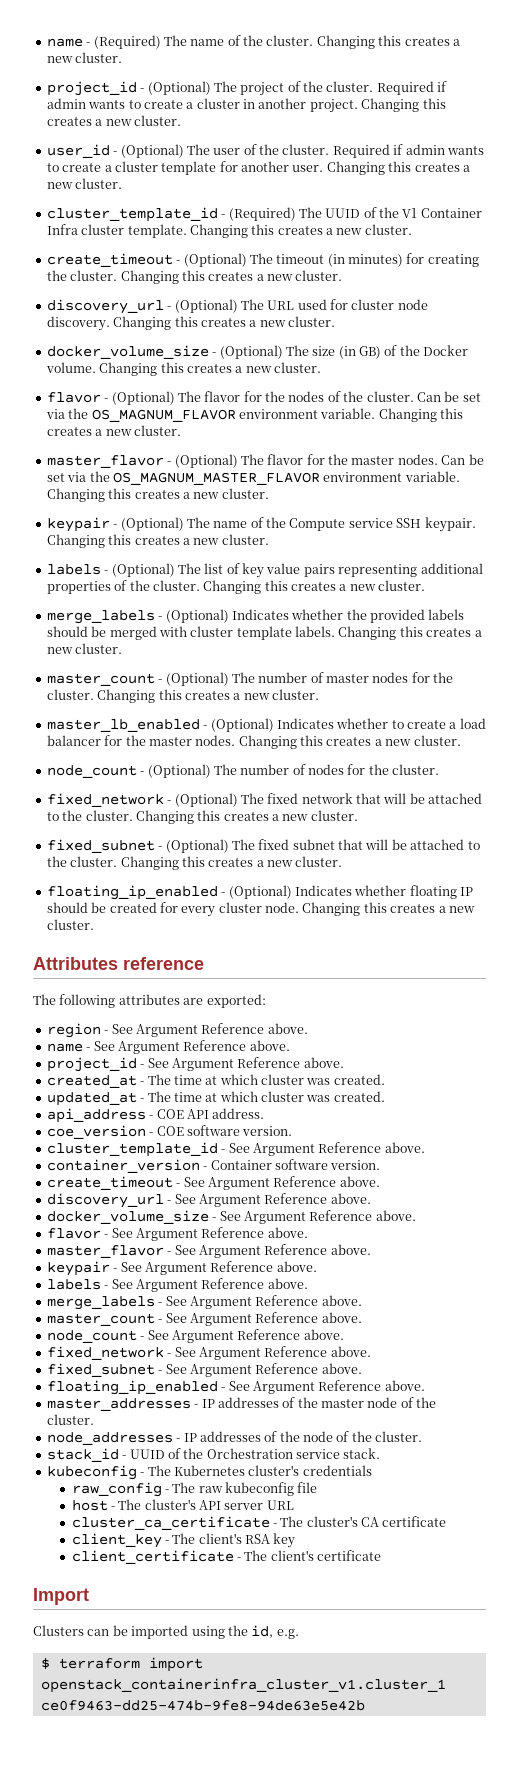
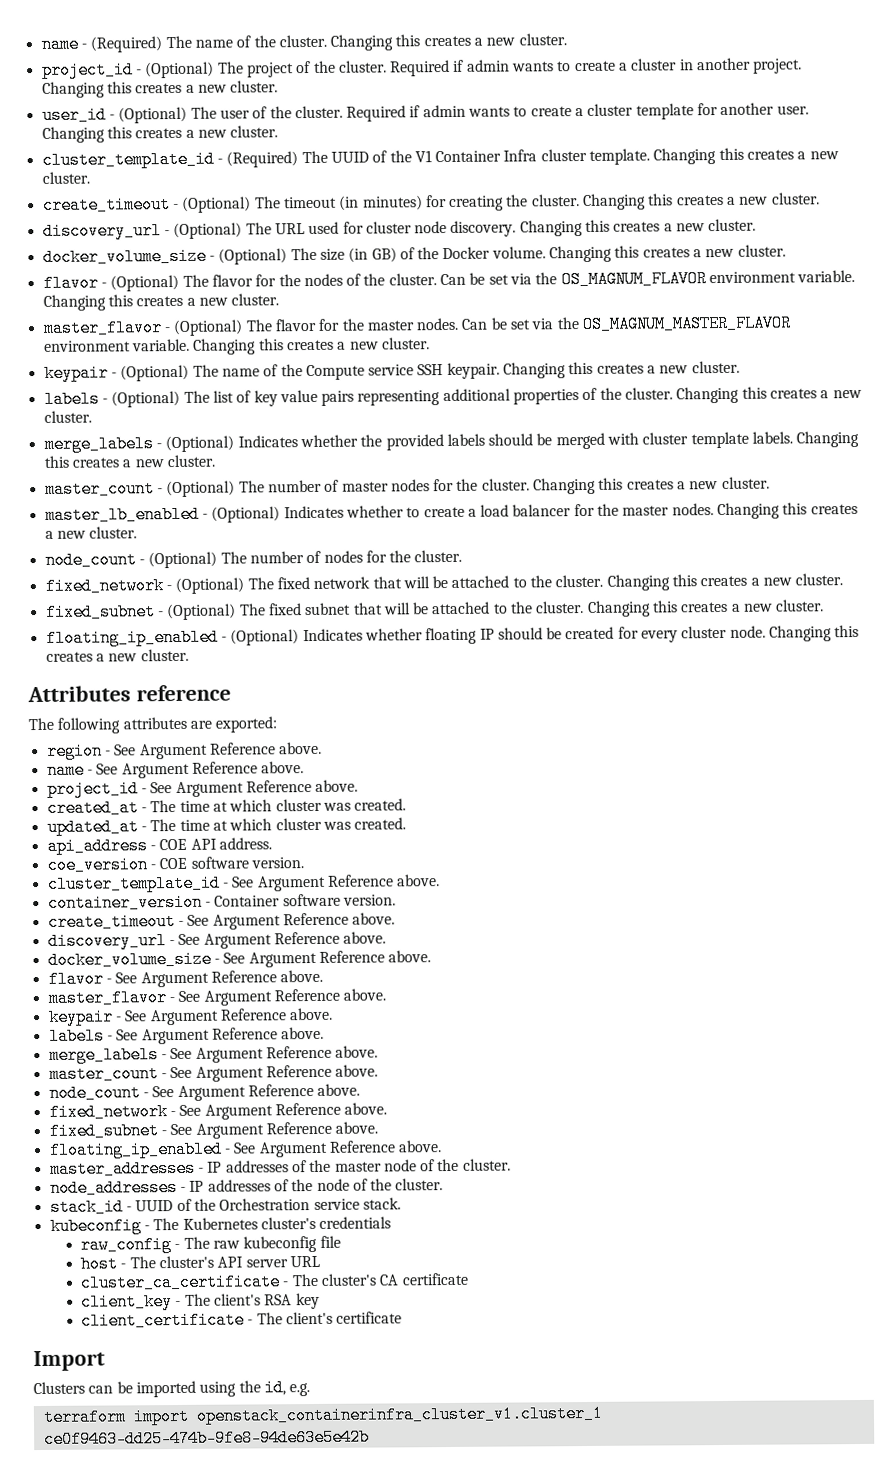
- $ terraform import openstack_containerinfra_cluster_v1.cluster_1 ce0f9463-dd25-474b-9fe8-94de63e5e42b
+ terraform import openstack_containerinfra_cluster_v1.cluster_1 ce0f9463-dd25-474b-9fe8-94de63e5e42b

